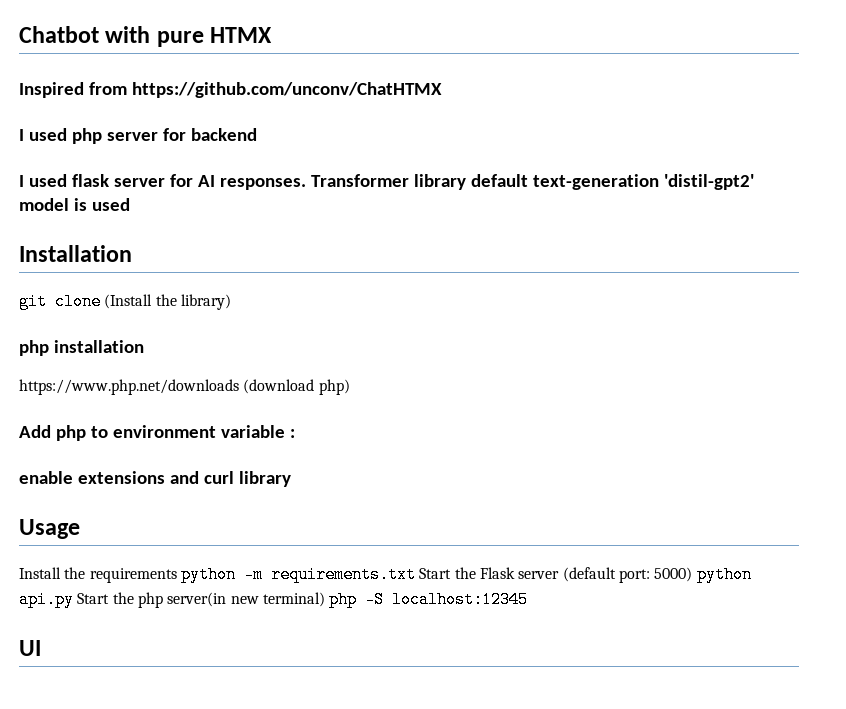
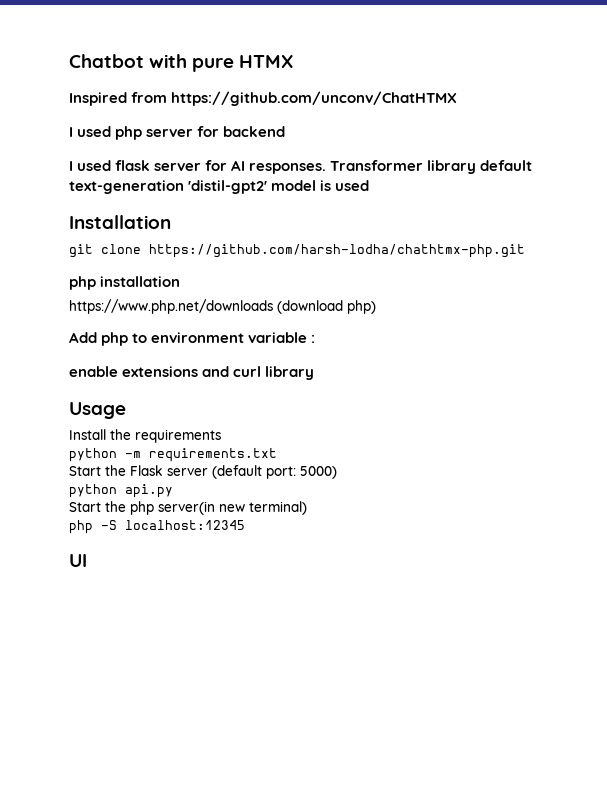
- git clone (Install the library)
+ git clone https://github.com/harsh-lodha/chathtmx-php.git
- Install the requirements python -m requirements.txt Start the Flask server (default port: 5000) python api.py Start the php server(in new terminal) php -S localhost:12345
+ Install the requirements
+ python -m requirements.txt
+ Start the Flask server (default port: 5000)
+ python api.py
+ Start the php server(in new terminal)
+ php -S localhost:12345

